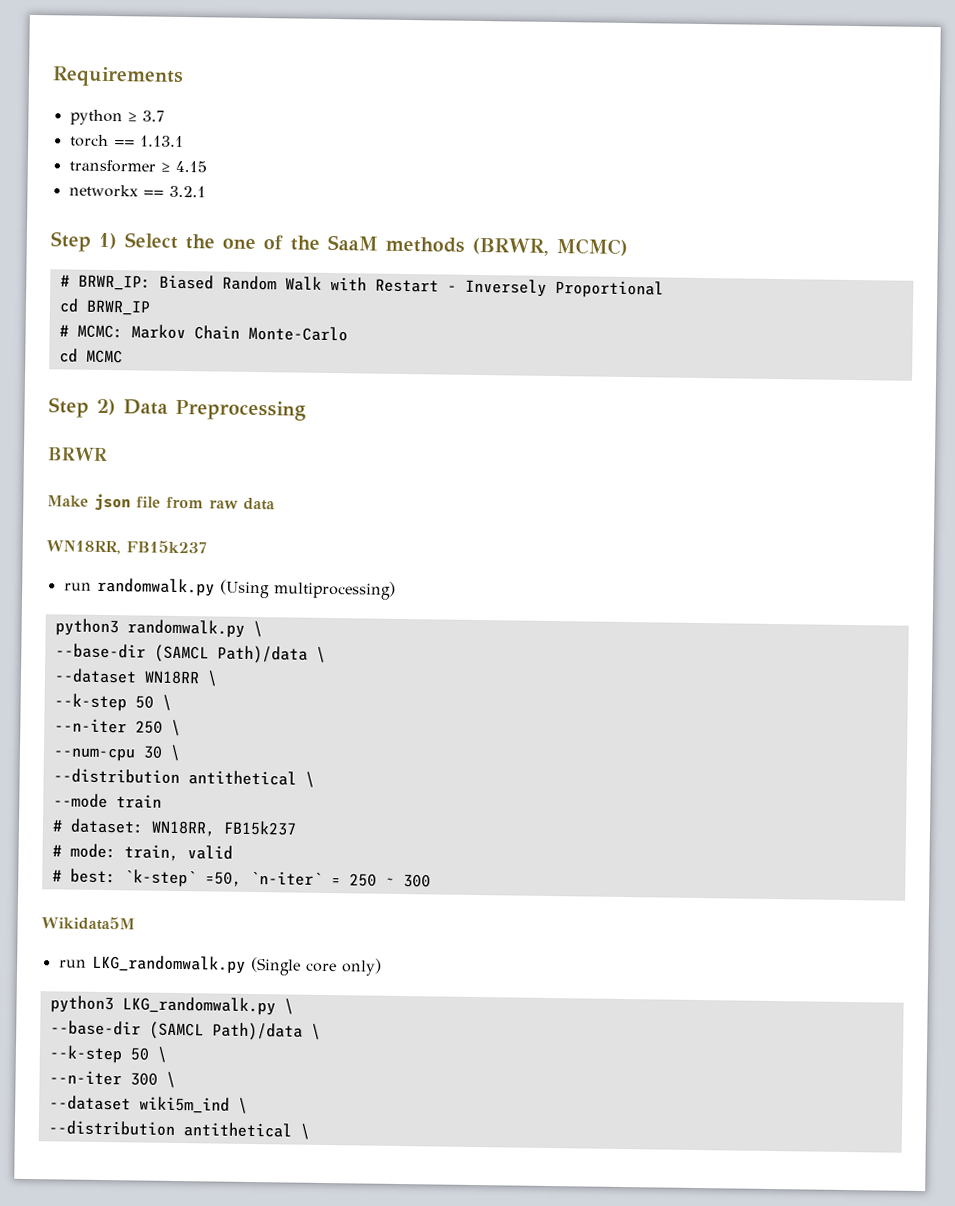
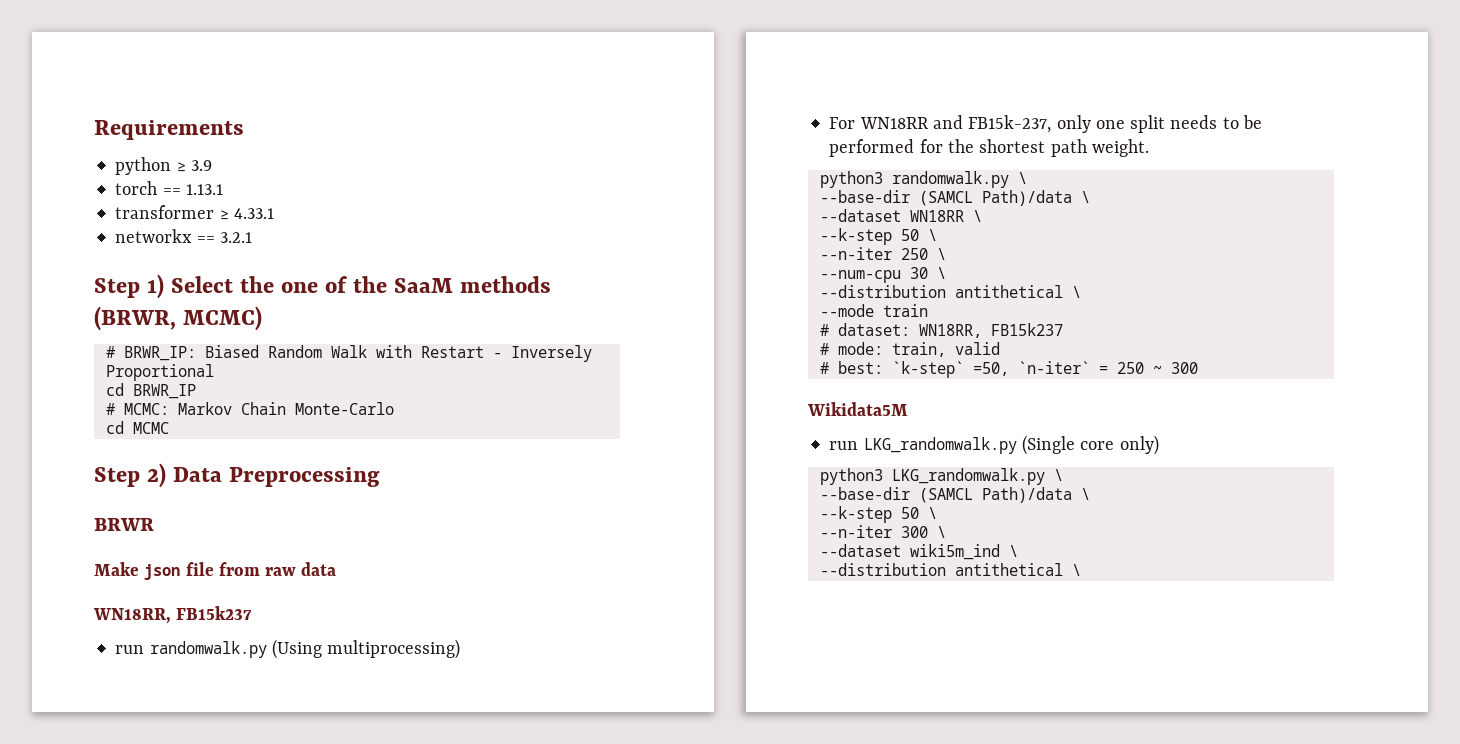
- python ≥ 3.7
+ python ≥ 3.9
- transformer ≥ 4.15
+ transformer ≥ 4.33.1
+ For WN18RR and FB15k-237, only one split needs to be performed for the shortest path weight.

